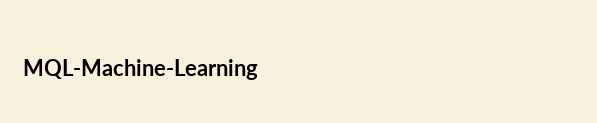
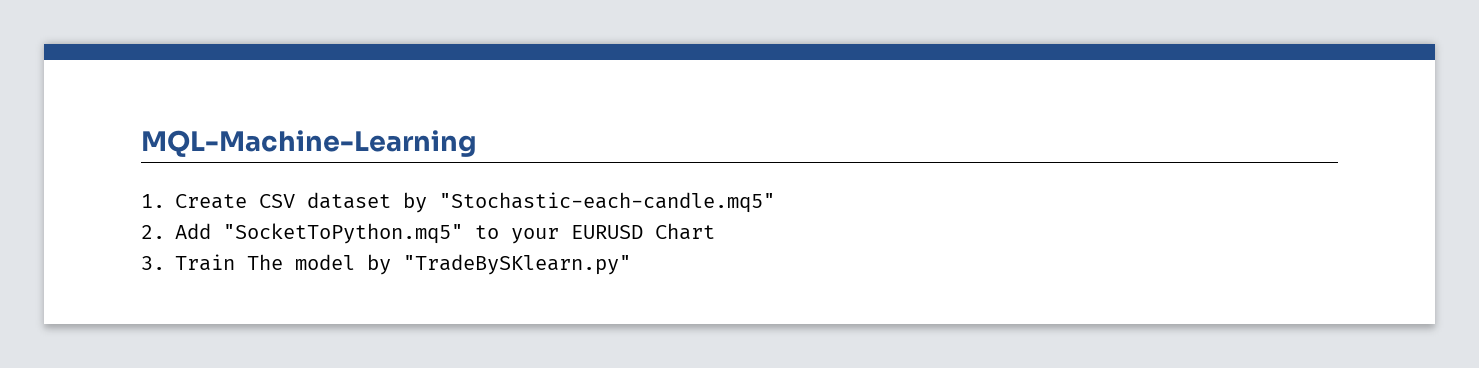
+ 1. Create CSV dataset by "Stochastic-each-candle.mq5"
+ 2. Add "SocketToPython.mq5" to your EURUSD Chart
+ 3. Train The model by "TradeBySKlearn.py"

